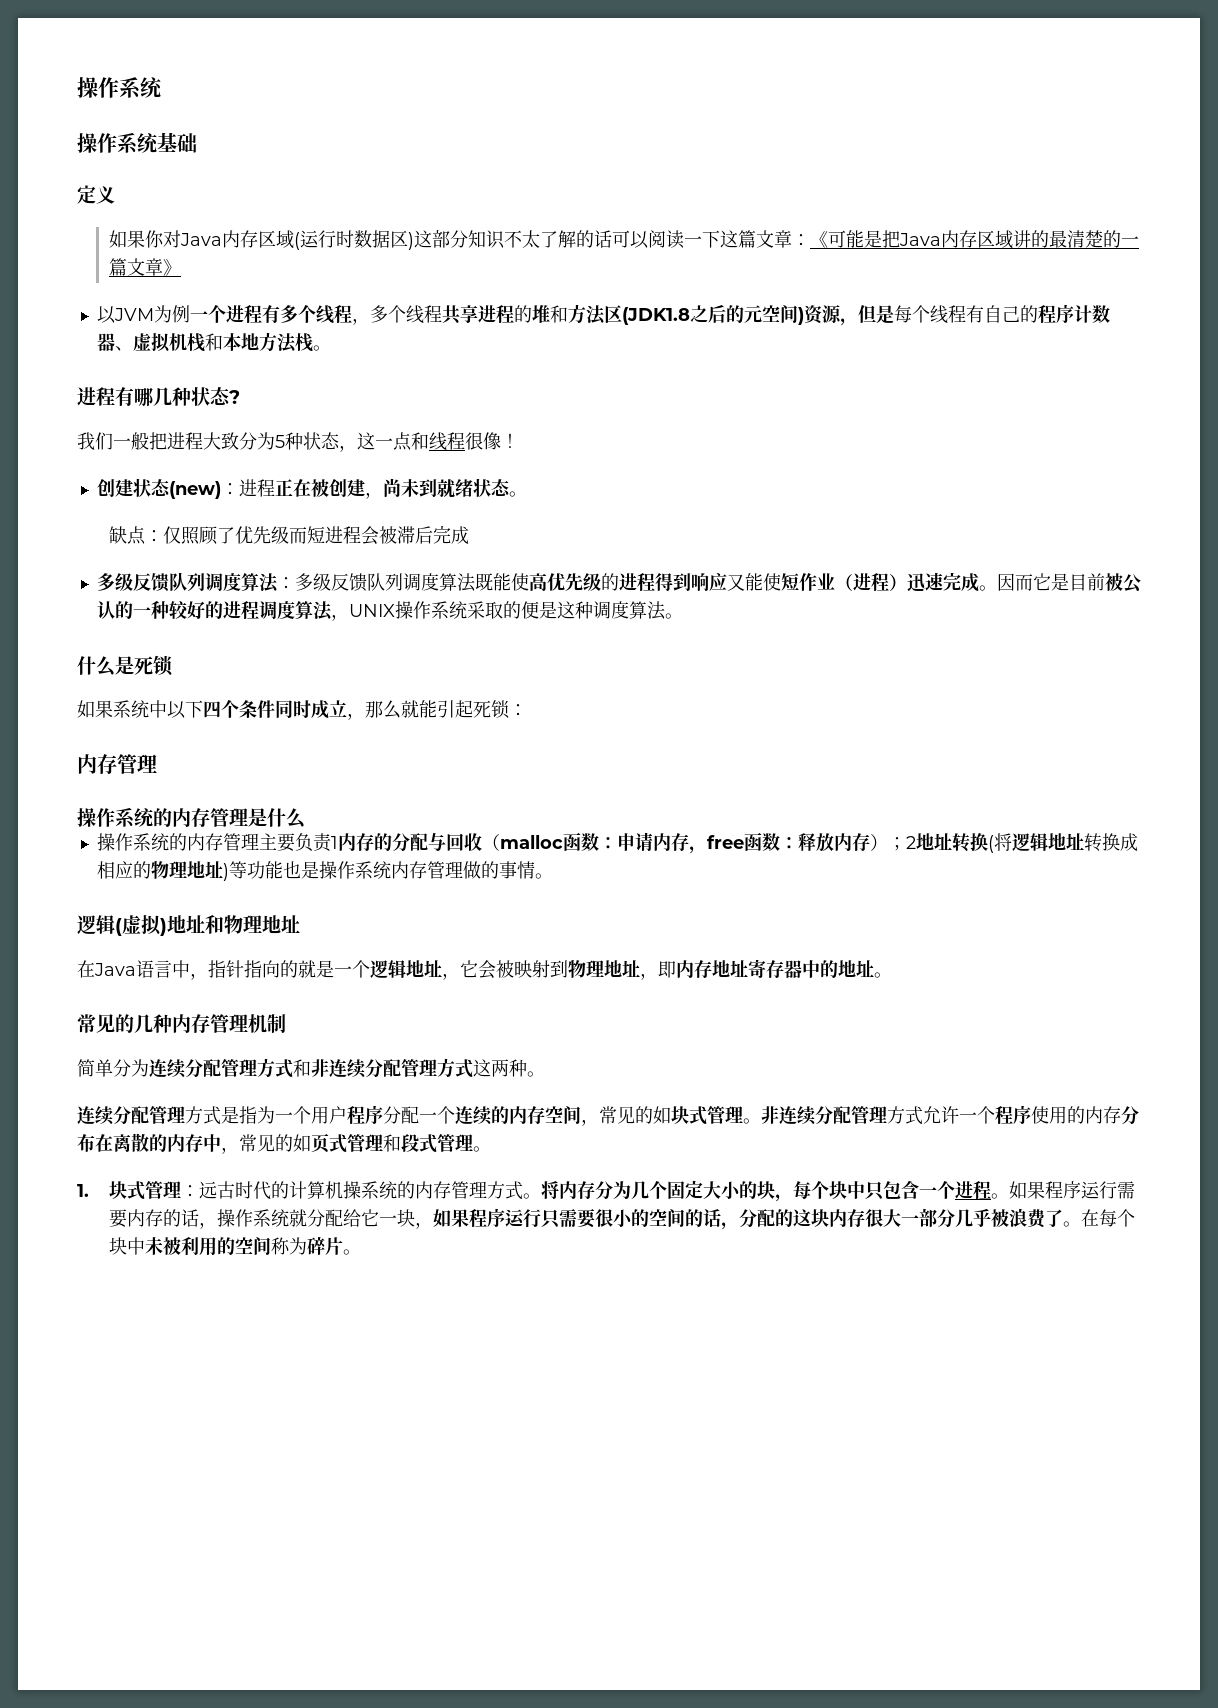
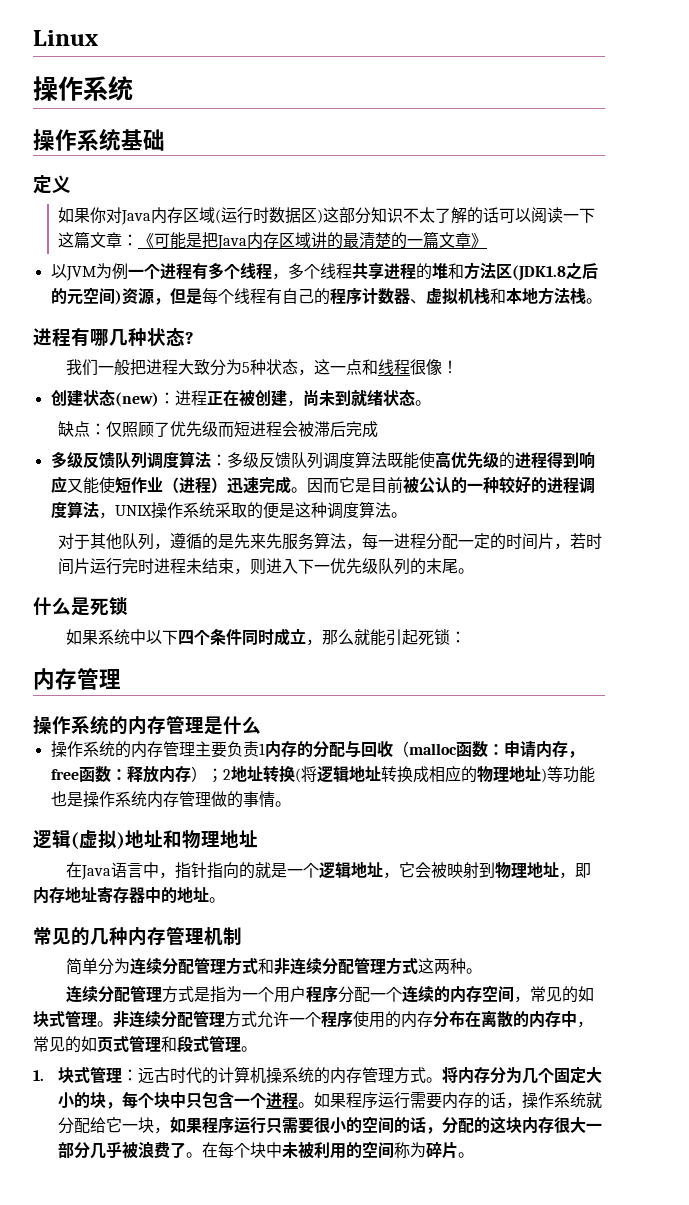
+ Linux
+ 对于其他队列，遵循的是先来先服务算法，每一进程分配一定的时间片，若时间片运行完时进程未结束，则进入下一优先级队列的末尾。

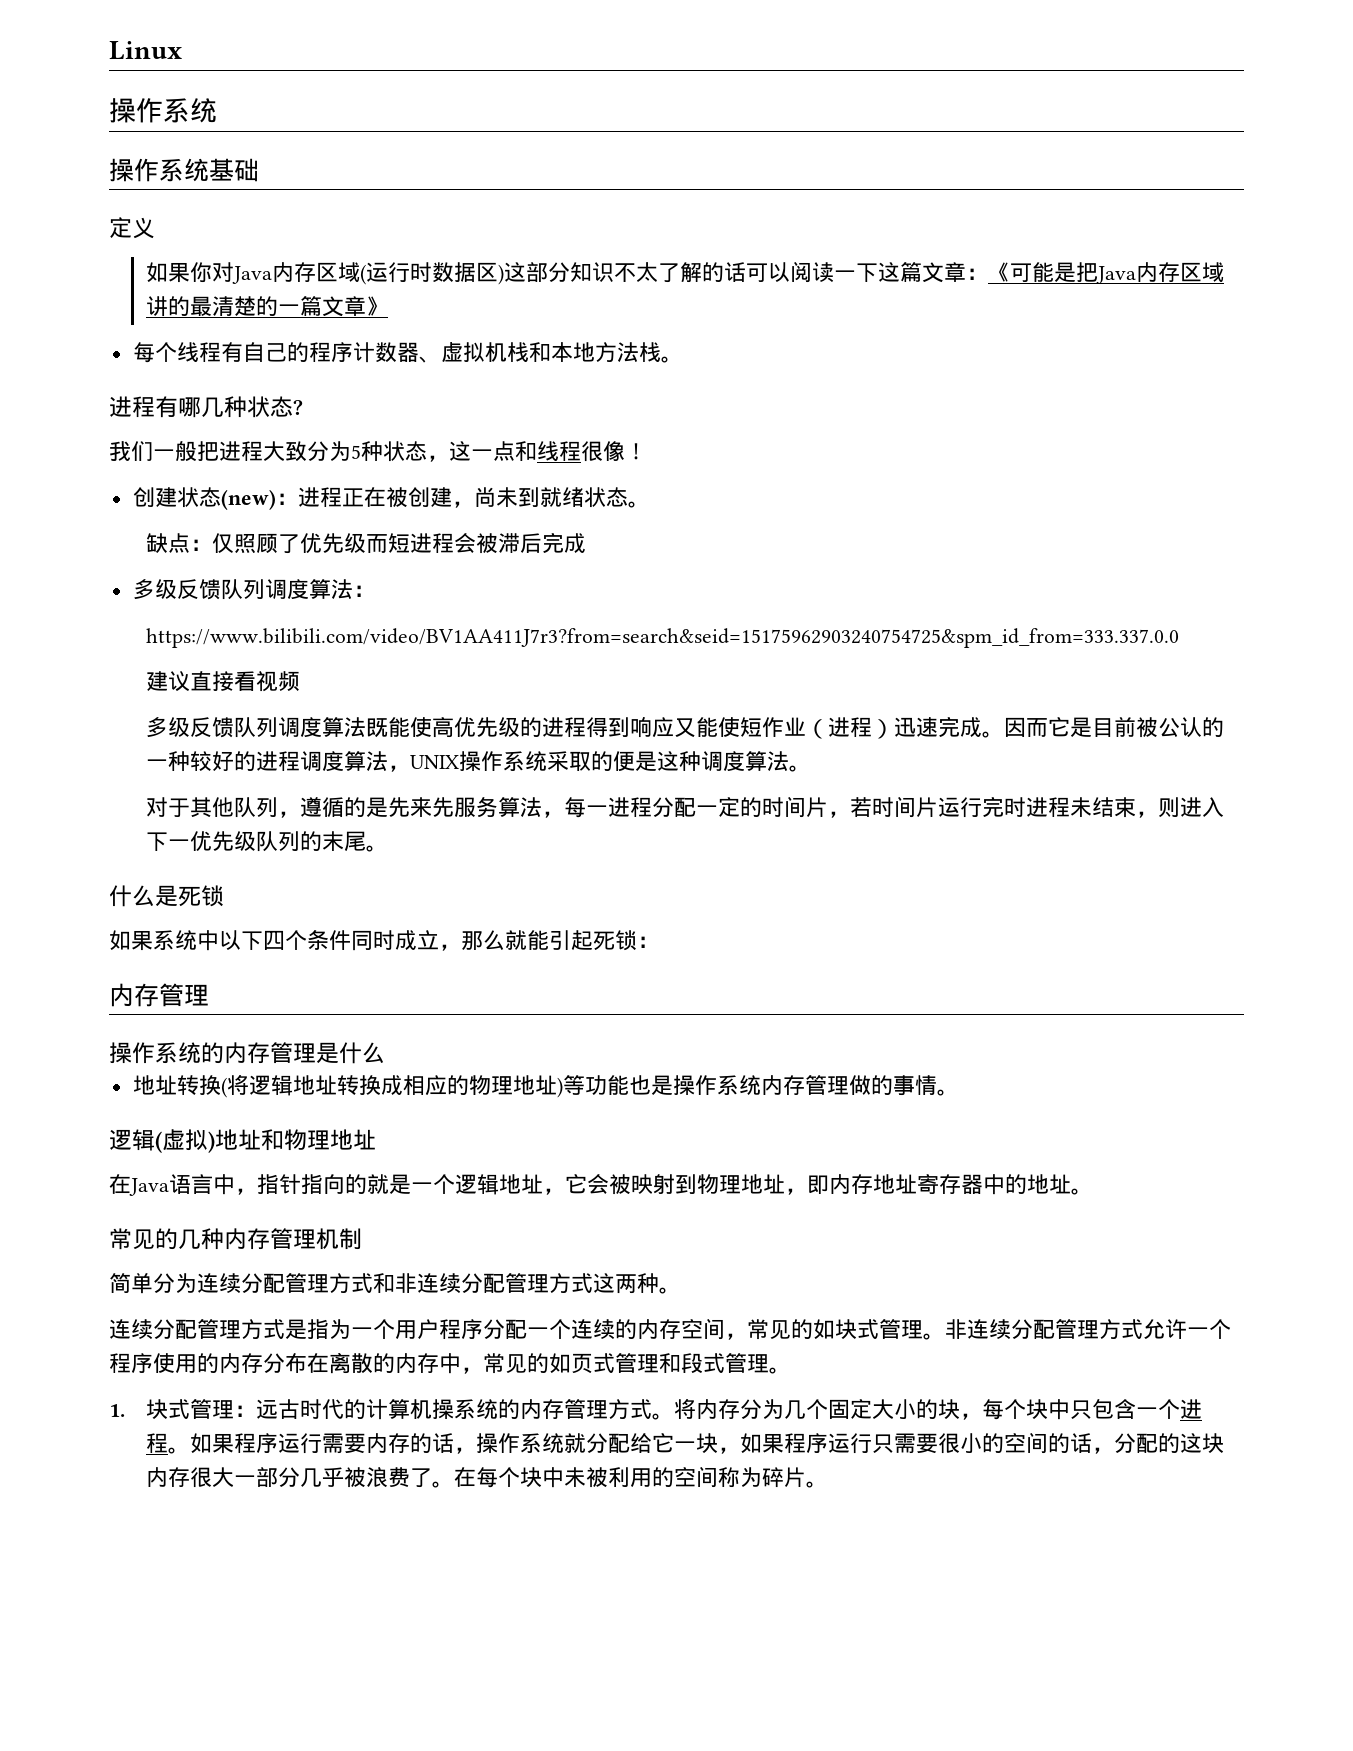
- 以JVM为例一个进程有多个线程，多个线程共享进程的堆和方法区(JDK1.8之后的元空间)资源，但是每个线程有自己的程序计数器、虚拟机栈和本地方法栈。
+ 每个线程有自己的程序计数器、虚拟机栈和本地方法栈。
- 多级反馈队列调度算法：多级反馈队列调度算法既能使高优先级的进程得到响应又能使短作业（进程）迅速完成。
+ 多级反馈队列调度算法：
+ https://www.bilibili.com/video/BV1AA411J7r3?from=search&seid=15175962903240754725&spm_id_from=333.337.0.0
+ 建议直接看视频
+ 多级反馈队列调度算法既能使高优先级的进程得到响应又能使短作业（进程）迅速完成。
- 操作系统的内存管理主要负责1内存的分配与回收（malloc函数：申请内存，free函数：释放内存）；2地址转换(将逻辑地址转换成相应的物理地址)等功能也是操作系统内存管理做的事情。
+ 地址转换(将逻辑地址转换成相应的物理地址)等功能也是操作系统内存管理做的事情。

